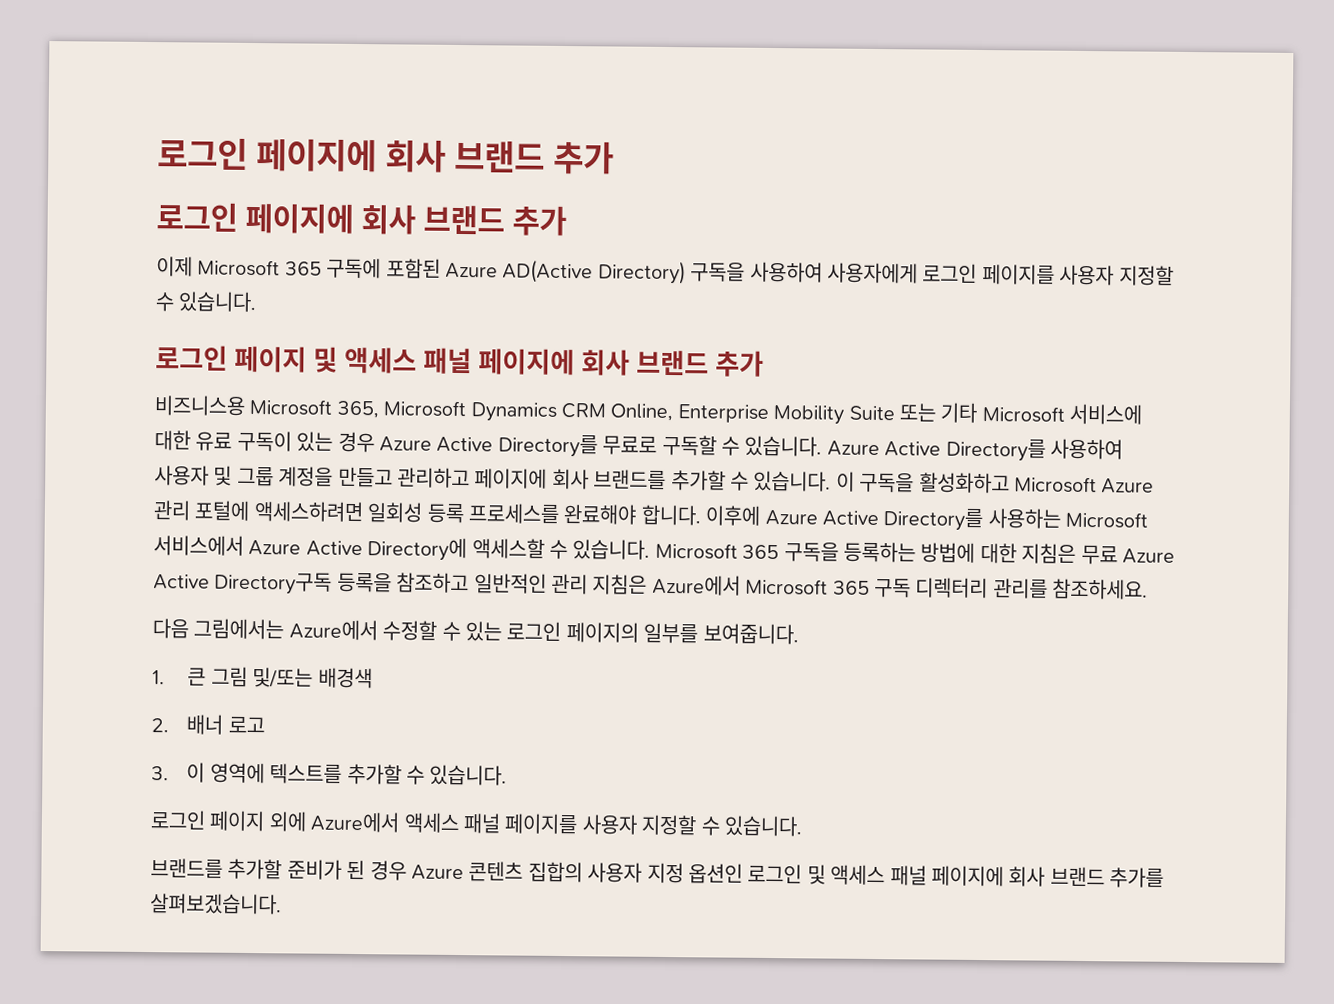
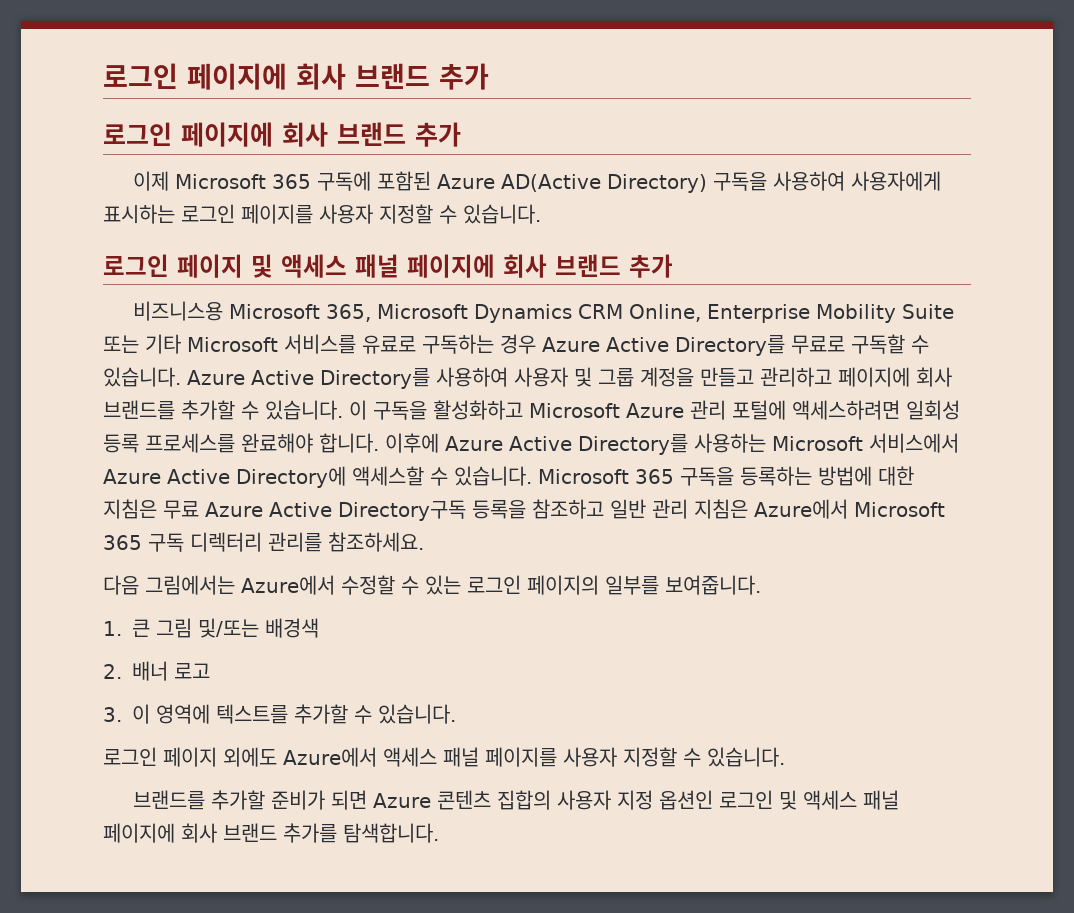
- 이제 Microsoft 365 구독에 포함된 Azure AD(Active Directory) 구독을 사용하여 사용자에게 로그인 페이지를 사용자 지정할 수 있습니다.
+ 이제 Microsoft 365 구독에 포함된 Azure AD(Active Directory) 구독을 사용하여 사용자에게 표시하는 로그인 페이지를 사용자 지정할 수 있습니다.
- 비즈니스용 Microsoft 365, Microsoft Dynamics CRM Online, Enterprise Mobility Suite 또는 기타 Microsoft 서비스에 대한 유료 구독이 있는 경우 Azure Active Directory를 무료로 구독할 수 있습니다.
+ 비즈니스용 Microsoft 365, Microsoft Dynamics CRM Online, Enterprise Mobility Suite 또는 기타 Microsoft 서비스를 유료로 구독하는 경우 Azure Active Directory를 무료로 구독할 수 있습니다.
- Microsoft 365 구독을 등록하는 방법에 대한 지침은 무료 Azure Active Directory구독 등록을 참조하고 일반적인 관리 지침은 Azure에서 Microsoft 365 구독 디렉터리 관리를 참조하세요.
+ Microsoft 365 구독을 등록하는 방법에 대한 지침은 무료 Azure Active Directory구독 등록을 참조하고 일반 관리 지침은 Azure에서 Microsoft 365 구독 디렉터리 관리를 참조하세요.
- 로그인 페이지 외에 Azure에서 액세스 패널 페이지를 사용자 지정할 수 있습니다.
+ 로그인 페이지 외에도 Azure에서 액세스 패널 페이지를 사용자 지정할 수 있습니다.
- 브랜드를 추가할 준비가 된 경우 Azure 콘텐츠 집합의 사용자 지정 옵션인 로그인 및 액세스 패널 페이지에 회사 브랜드 추가를 살펴보겠습니다.
+ 브랜드를 추가할 준비가 되면 Azure 콘텐츠 집합의 사용자 지정 옵션인 로그인 및 액세스 패널 페이지에 회사 브랜드 추가를 탐색합니다.

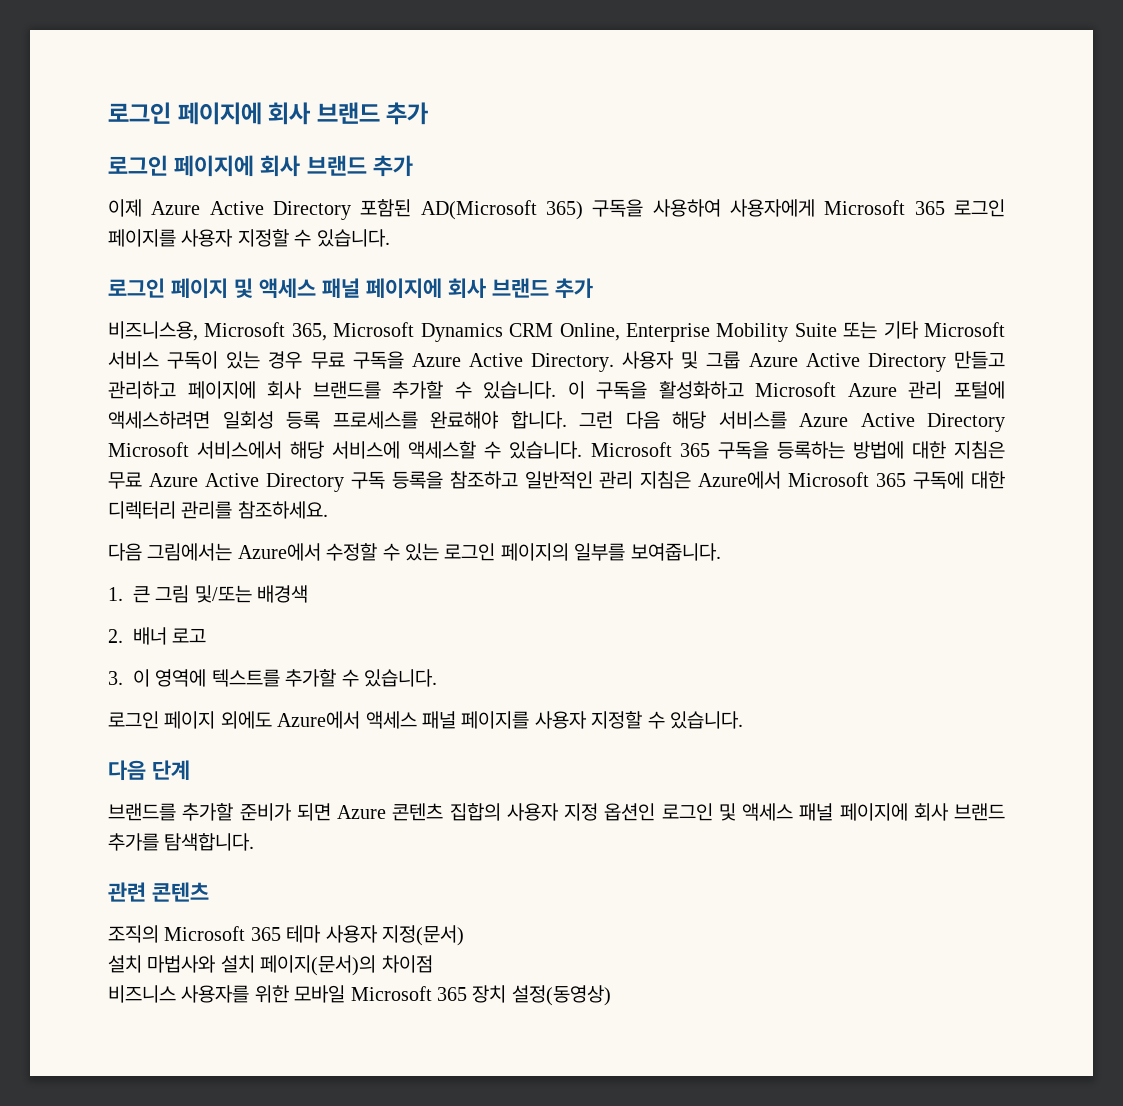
- 이제 Microsoft 365 구독에 포함된 Azure AD(Active Directory) 구독을 사용하여 사용자에게 표시하는 로그인 페이지를 사용자 지정할 수 있습니다.
+ 이제 Azure Active Directory 포함된 AD(Microsoft 365) 구독을 사용하여 사용자에게 Microsoft 365 로그인 페이지를 사용자 지정할 수 있습니다.
- 비즈니스용 Microsoft 365, Microsoft Dynamics CRM Online, Enterprise Mobility Suite 또는 기타 Microsoft 서비스를 유료로 구독하는 경우 Azure Active Directory를 무료로 구독할 수 있습니다. Azure Active Directory를 사용하여 사용자 및 그룹 계정을 만들고 관리하고 페이지에 회사 브랜드를 추가할 수 있습니다.
+ 비즈니스용, Microsoft 365, Microsoft Dynamics CRM Online, Enterprise Mobility Suite 또는 기타 Microsoft 서비스 구독이 있는 경우 무료 구독을 Azure Active Directory. 사용자 및 그룹 Azure Active Directory 만들고 관리하고 페이지에 회사 브랜드를 추가할 수 있습니다.
- 이후에 Azure Active Directory를 사용하는 Microsoft 서비스에서 Azure Active Directory에 액세스할 수 있습니다.
+ 그런 다음 해당 서비스를 Azure Active Directory Microsoft 서비스에서 해당 서비스에 액세스할 수 있습니다.
- Microsoft 365 구독을 등록하는 방법에 대한 지침은 무료 Azure Active Directory구독 등록을 참조하고 일반 관리 지침은 Azure에서 Microsoft 365 구독 디렉터리 관리를 참조하세요.
+ Microsoft 365 구독을 등록하는 방법에 대한 지침은 무료 Azure Active Directory 구독 등록을 참조하고 일반적인 관리 지침은 Azure에서 Microsoft 365 구독에 대한 디렉터리 관리를 참조하세요.
+ 다음 단계
+ 관련 콘텐츠
+ 조직의 Microsoft 365 테마 사용자 지정(문서)
+ 설치 마법사와 설치 페이지(문서)의 차이점
+ 비즈니스 사용자를 위한 모바일 Microsoft 365 장치 설정(동영상)

